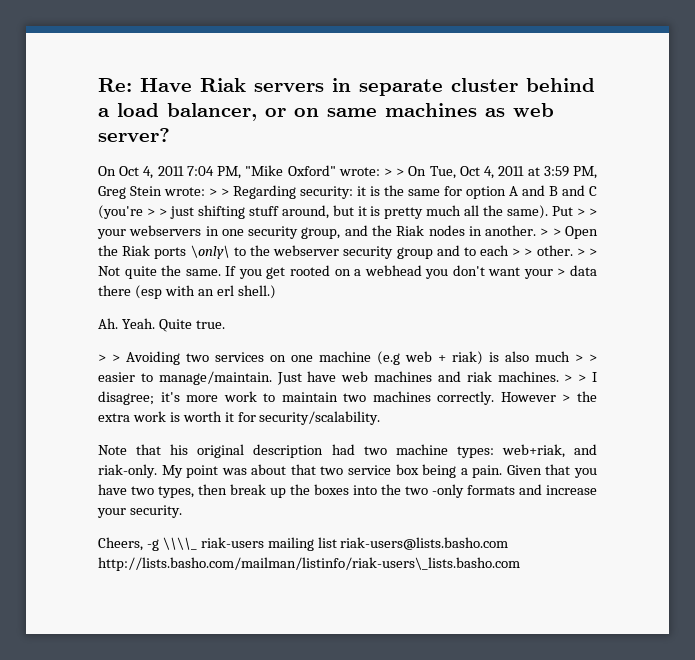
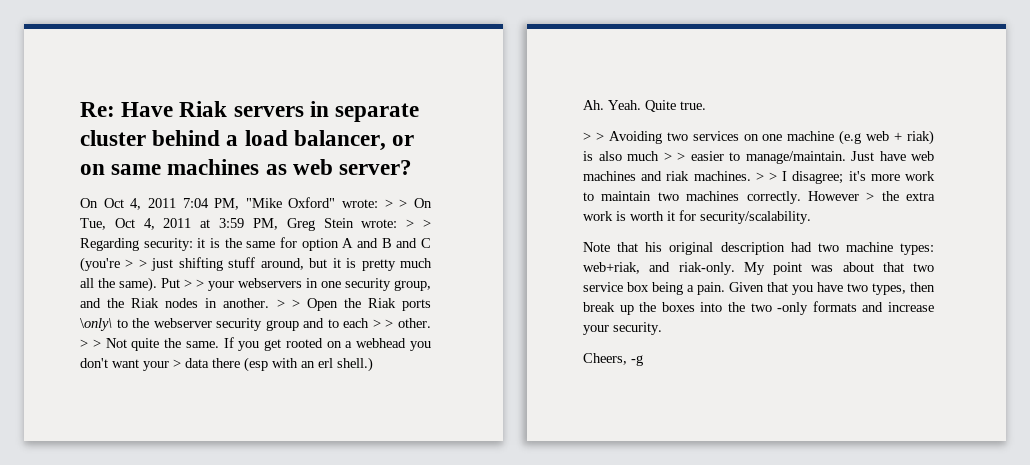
- Cheers, -g \\\\_ riak-users mailing list riak-users@lists.basho.com http://lists.basho.com/mailman/listinfo/riak-users\_lists.basho.com
+ Cheers, -g

